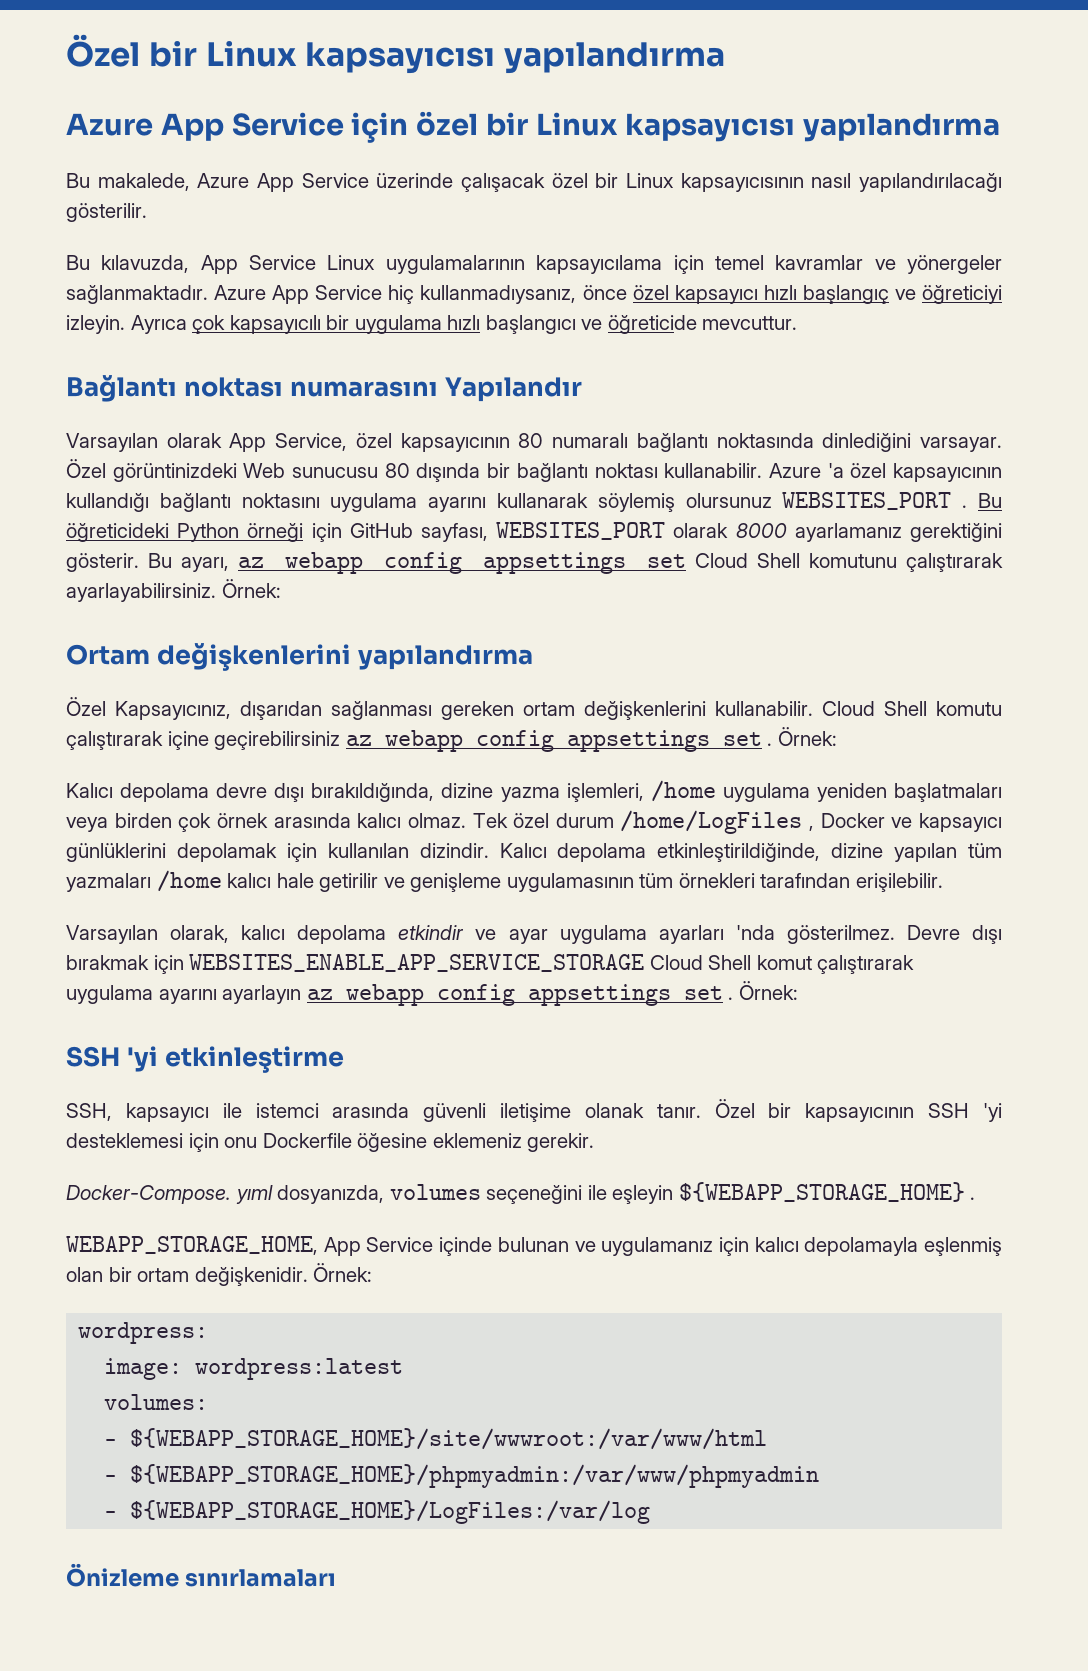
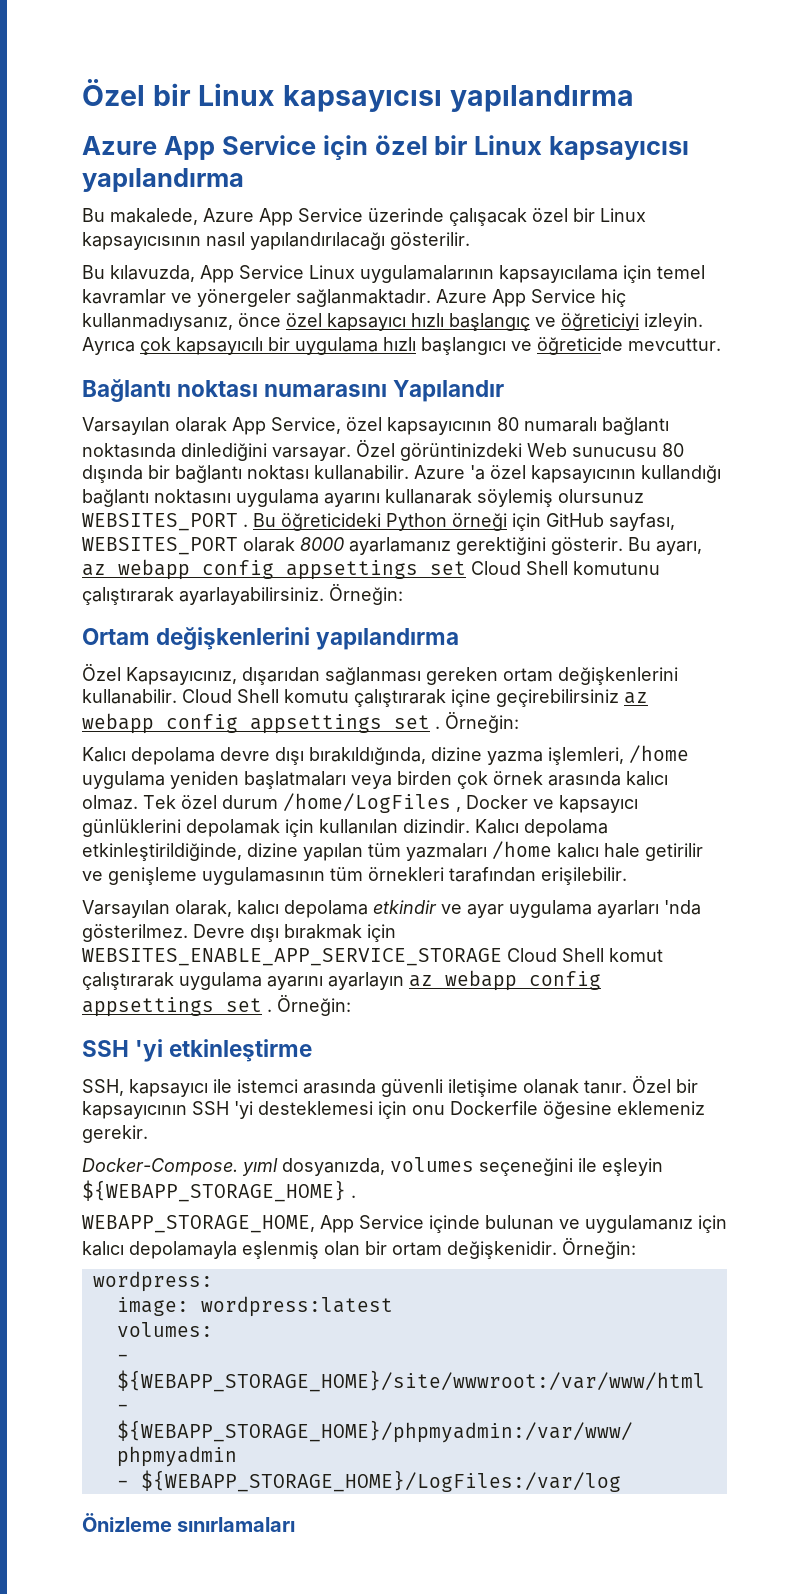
- Bu ayarı, az webapp config appsettings set Cloud Shell komutunu çalıştırarak ayarlayabilirsiniz. Örnek:
+ Bu ayarı, az webapp config appsettings set Cloud Shell komutunu çalıştırarak ayarlayabilirsiniz. Örneğin:
- Cloud Shell komutu çalıştırarak içine geçirebilirsiniz az webapp config appsettings set . Örnek:
+ Cloud Shell komutu çalıştırarak içine geçirebilirsiniz az webapp config appsettings set . Örneğin:
- Devre dışı bırakmak için WEBSITES_ENABLE_APP_SERVICE_STORAGE Cloud Shell komut çalıştırarak uygulama ayarını ayarlayın az webapp config appsettings set . Örnek:
+ Devre dışı bırakmak için WEBSITES_ENABLE_APP_SERVICE_STORAGE Cloud Shell komut çalıştırarak uygulama ayarını ayarlayın az webapp config appsettings set . Örneğin:
- WEBAPP_STORAGE_HOME, App Service içinde bulunan ve uygulamanız için kalıcı depolamayla eşlenmiş olan bir ortam değişkenidir. Örnek:
+ WEBAPP_STORAGE_HOME, App Service içinde bulunan ve uygulamanız için kalıcı depolamayla eşlenmiş olan bir ortam değişkenidir. Örneğin:

